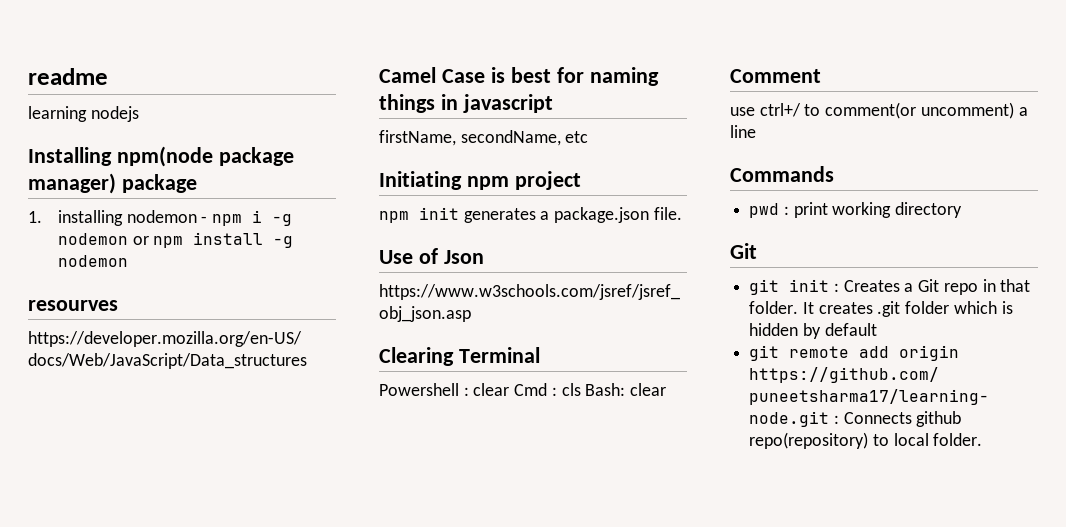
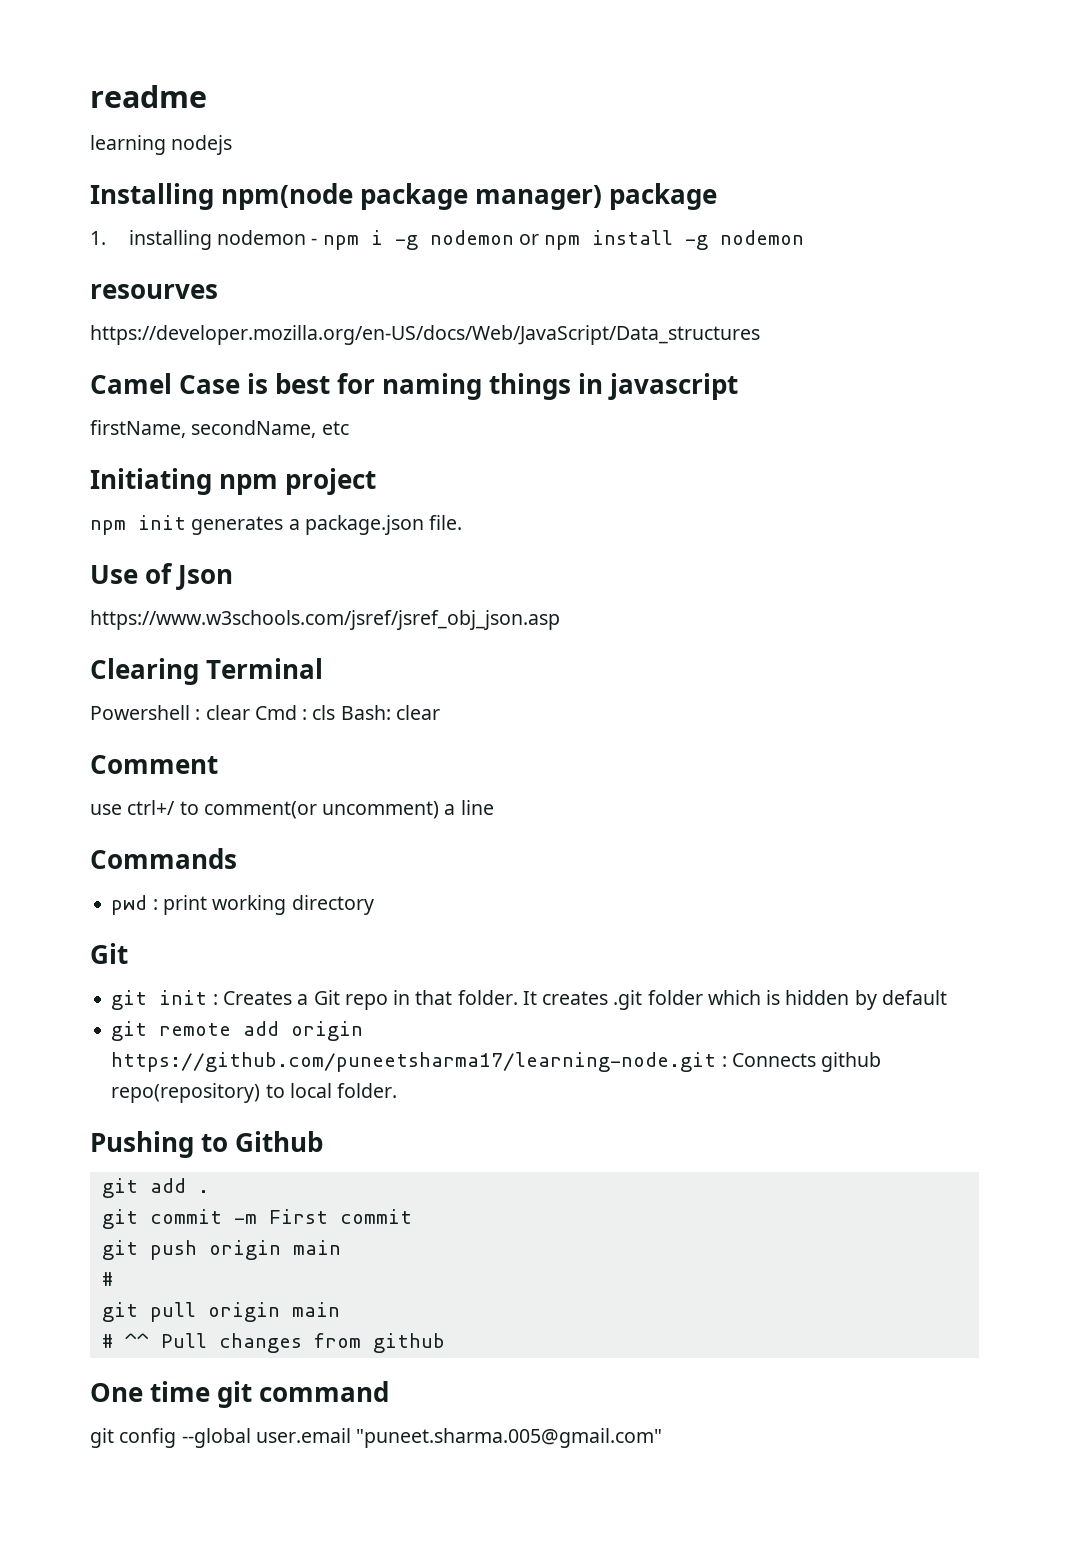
+ Pushing to Github
+ git add .
+ git commit -m First commit
+ git push origin main
+ #
+ git pull origin main
+ # ^^ Pull changes from github
+ One time git command
+ git config --global user.email "puneet.sharma.005@gmail.com"

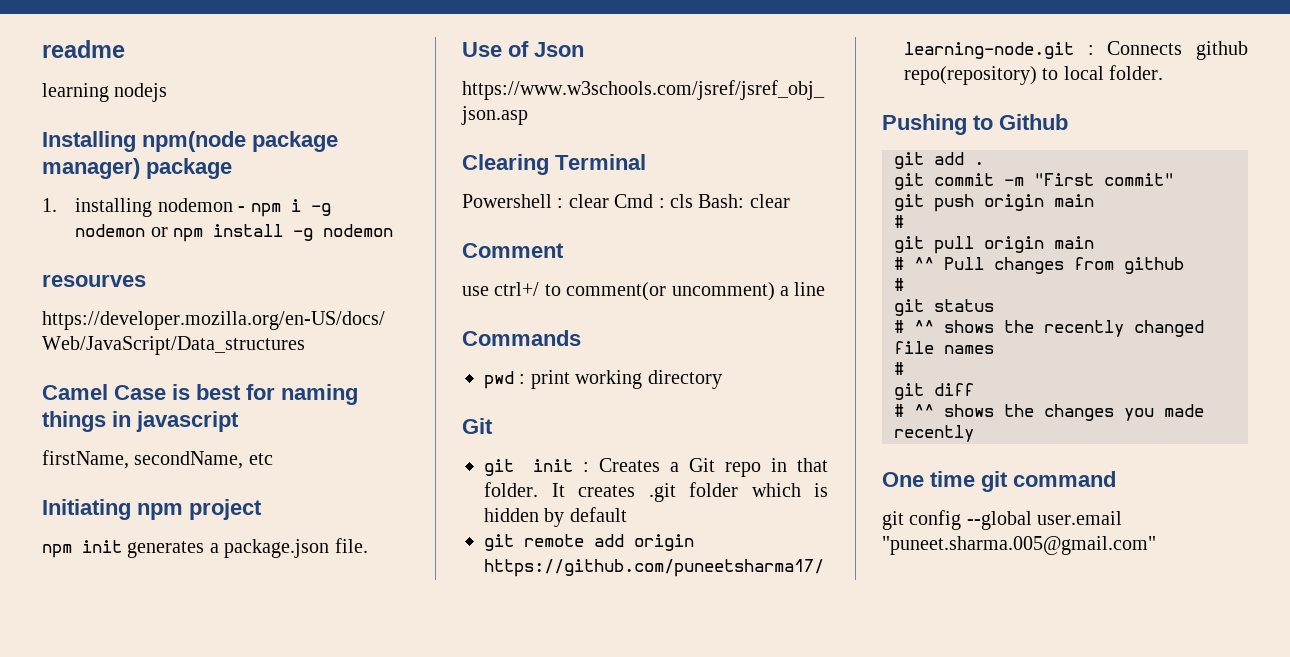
- git commit -m First commit
+ git commit -m "First commit"
  # ^^ Pull changes from github
+ #
+ git status
+ # ^^ shows the recently changed file names
+ #
+ git diff
+ # ^^ shows the changes you made recently

